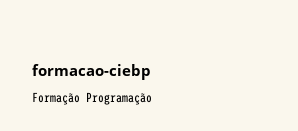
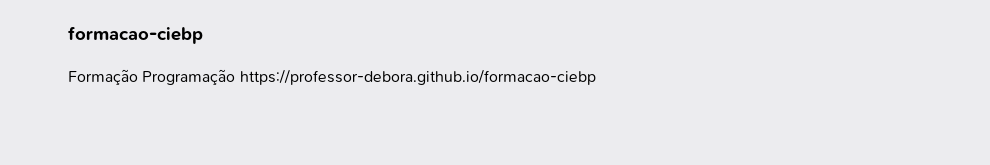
- Formação Programação
+ Formação Programação https://professor-debora.github.io/formacao-ciebp

